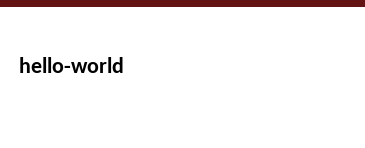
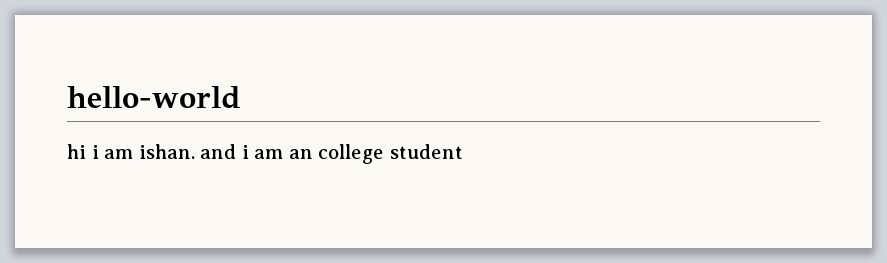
+ hi i am ishan. and i am an college student

